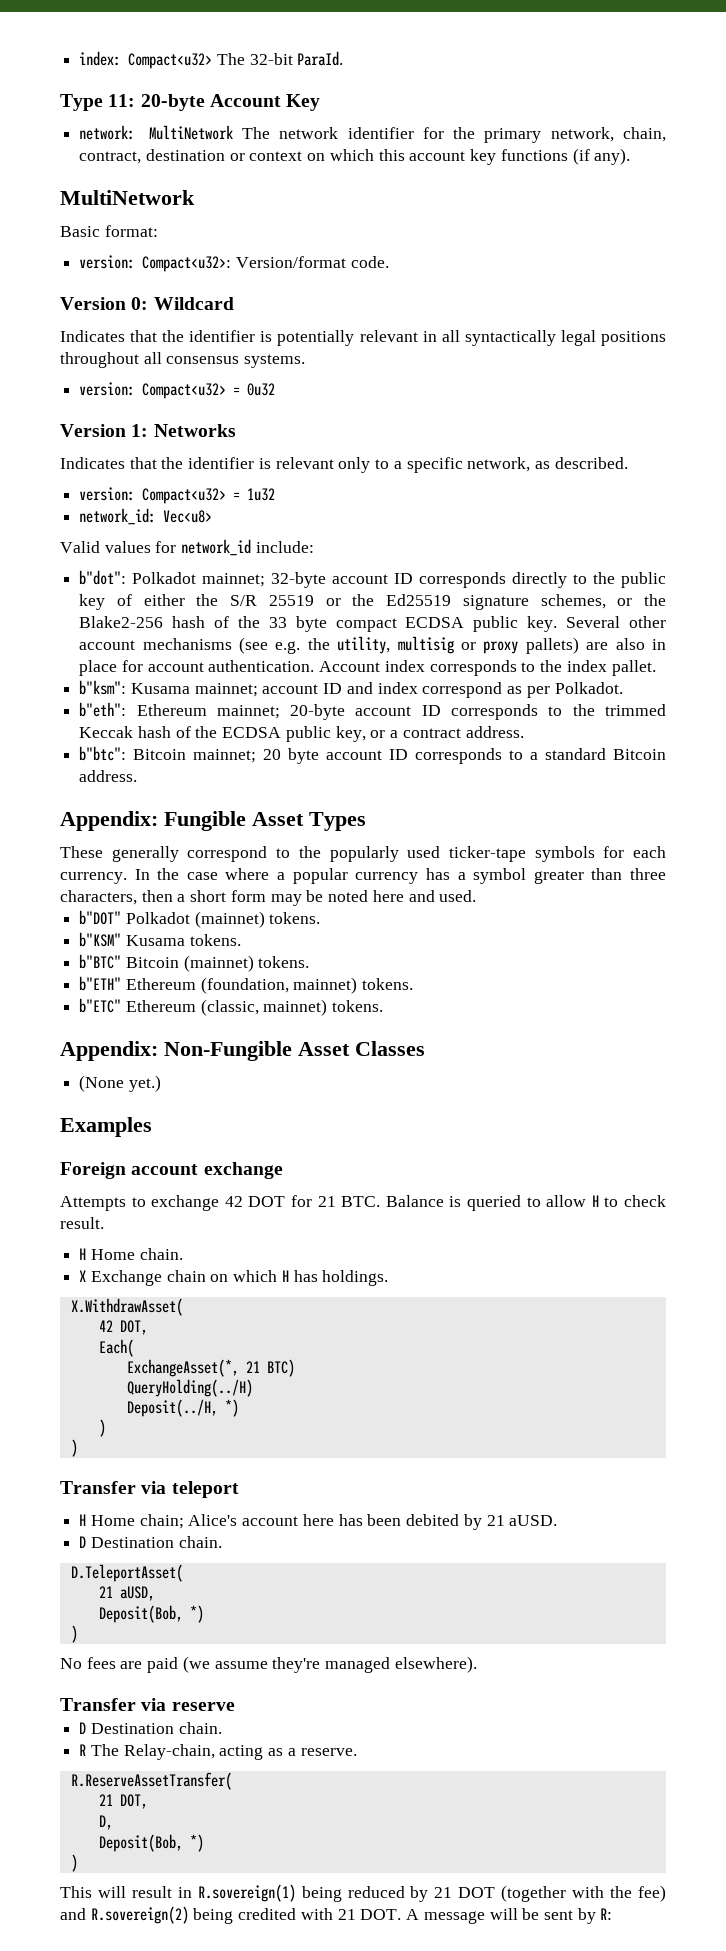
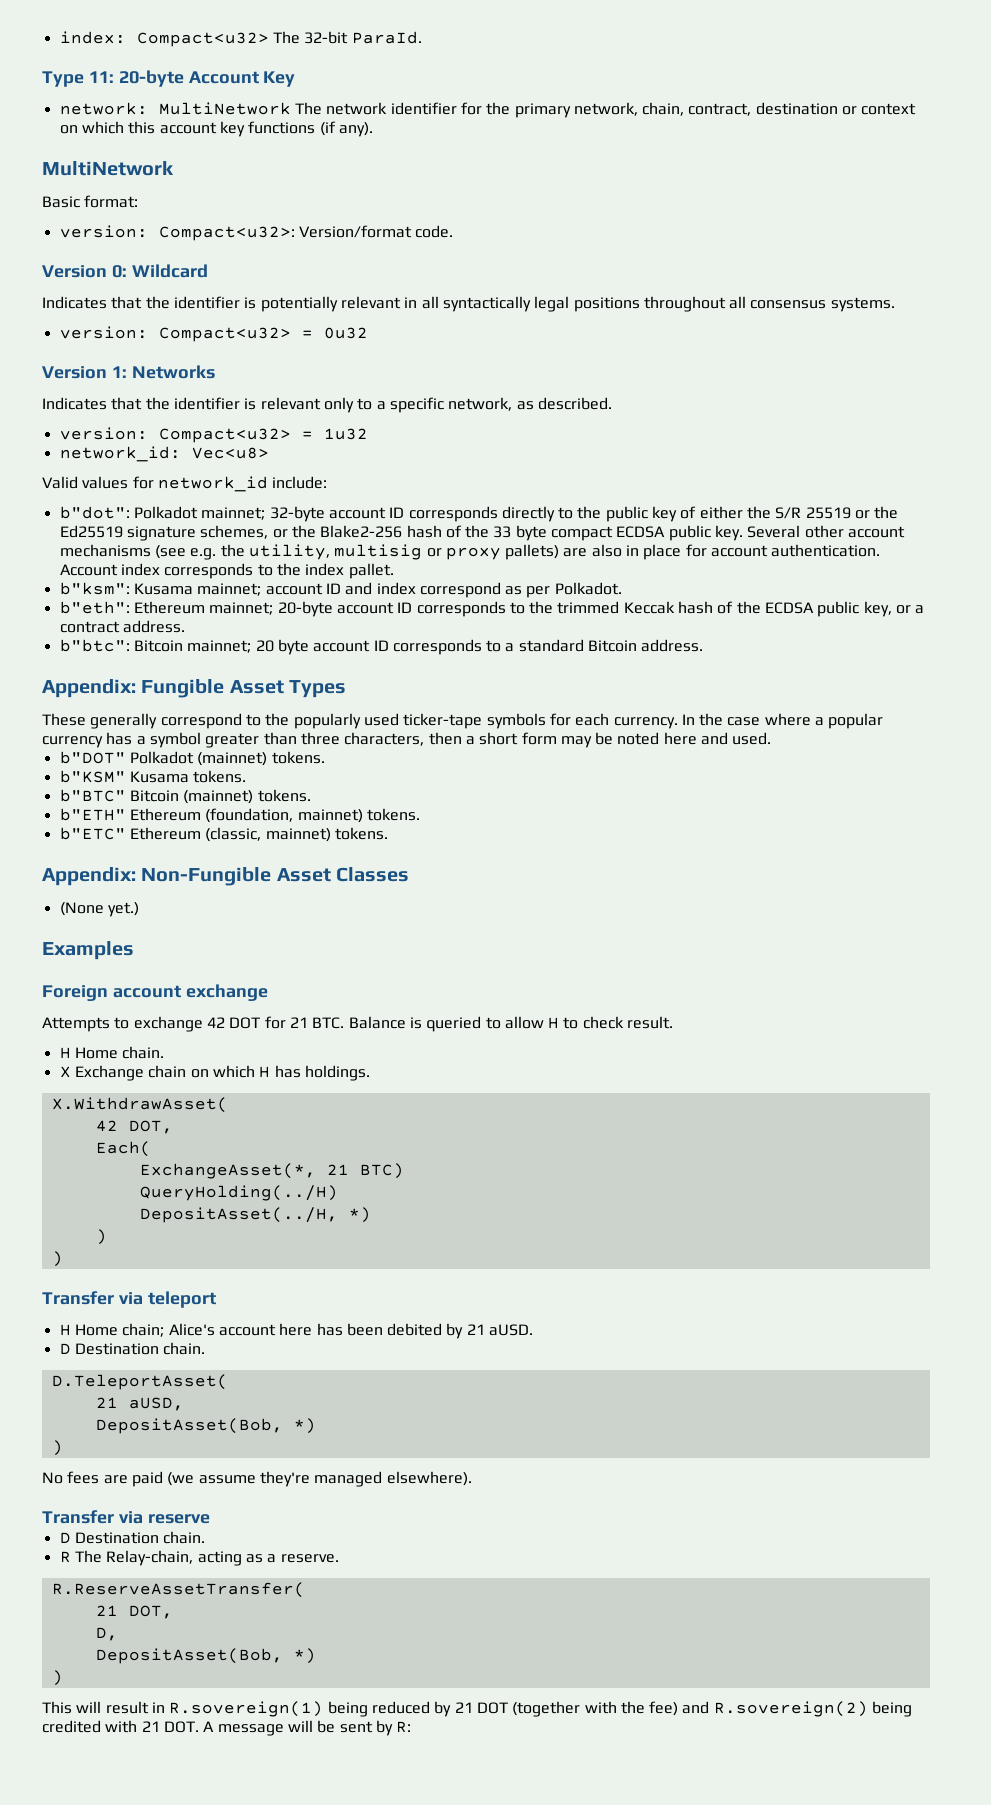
- Deposit(../H, *)
+ DepositAsset(../H, *)
  21 aUSD,
- Deposit(Bob, *)
+ DepositAsset(Bob, *)
  D,
- Deposit(Bob, *)
+ DepositAsset(Bob, *)

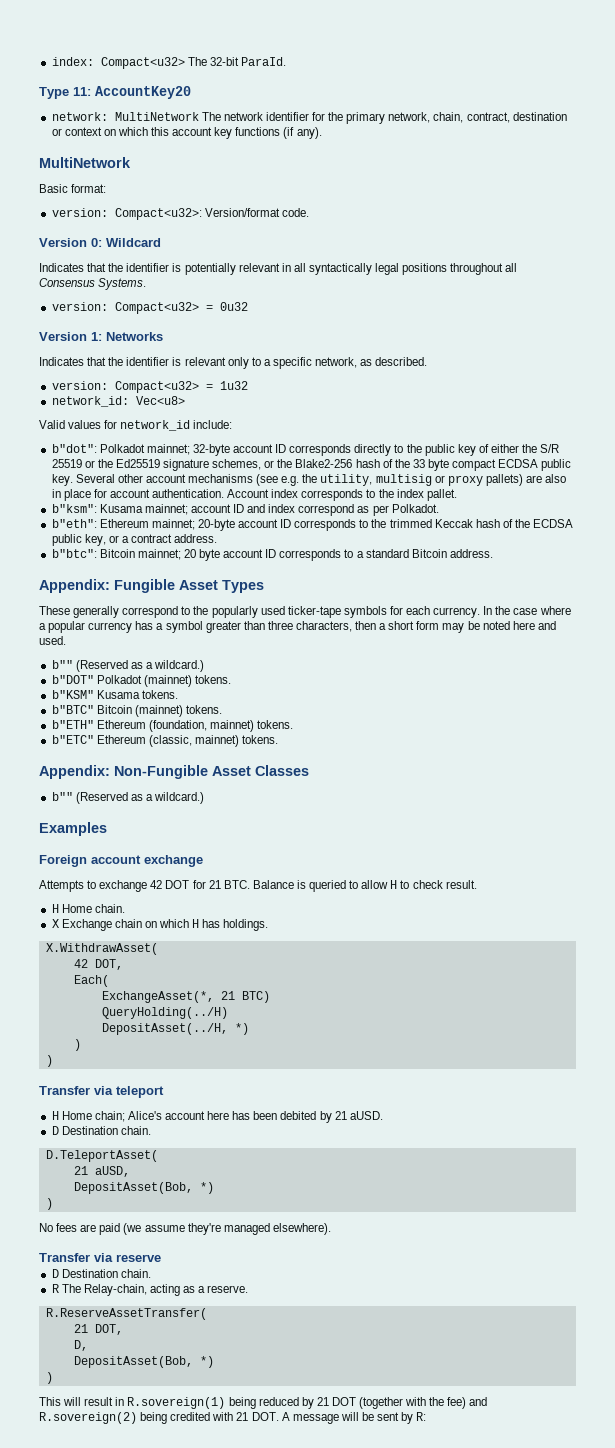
- Type 11: 20-byte Account Key
+ Type 11: AccountKey20
- Indicates that the identifier is potentially relevant in all syntactically legal positions throughout all consensus systems.
+ Indicates that the identifier is potentially relevant in all syntactically legal positions throughout all Consensus Systems.
  In the case where a popular currency has a symbol greater than three characters, then a short form may be noted here and used.
+ b"" (Reserved as a wildcard.)
  Appendix: Non-Fungible Asset Classes
- (None yet.)
+ b"" (Reserved as a wildcard.)

